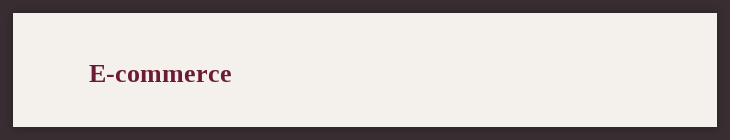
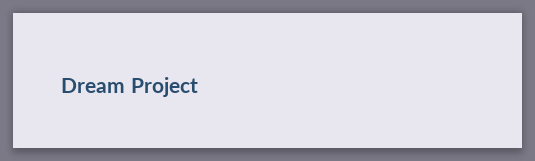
- E-commerce
+ Dream Project

